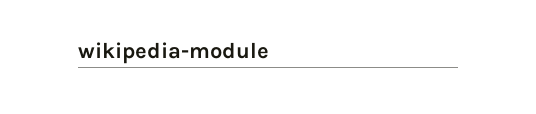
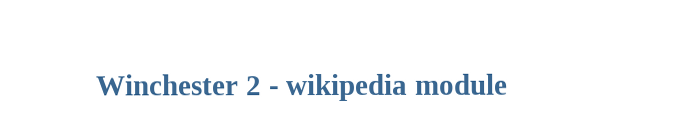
- wikipedia-module
+ Winchester 2 - wikipedia module

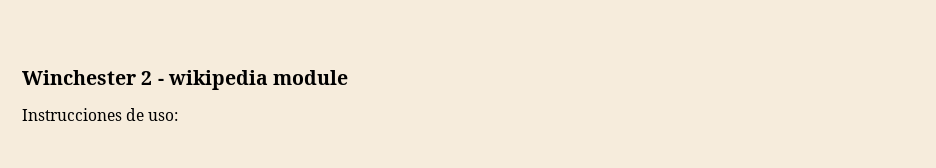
+ Instrucciones de uso:

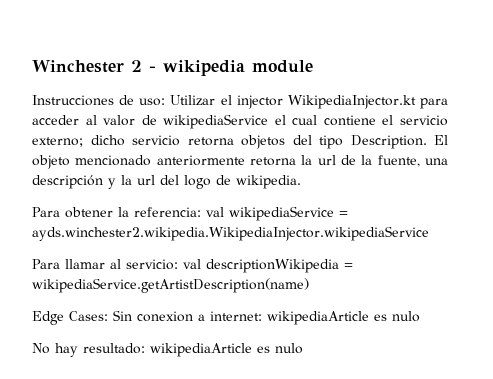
- Instrucciones de uso:
+ Instrucciones de uso: Utilizar el injector WikipediaInjector.kt para acceder al valor de wikipediaService el cual contiene el servicio externo; dicho servicio retorna objetos del tipo Description. El objeto mencionado anteriormente retorna la url de la fuente, una descripción y la url del logo de wikipedia.
+ Para obtener la referencia: val wikipediaService = ayds.winchester2.wikipedia.WikipediaInjector.wikipediaService
+ Para llamar al servicio: val descriptionWikipedia = wikipediaService.getArtistDescription(name)
+ Edge Cases: Sin conexion a internet: wikipediaArticle es nulo
+ No hay resultado: wikipediaArticle es nulo

